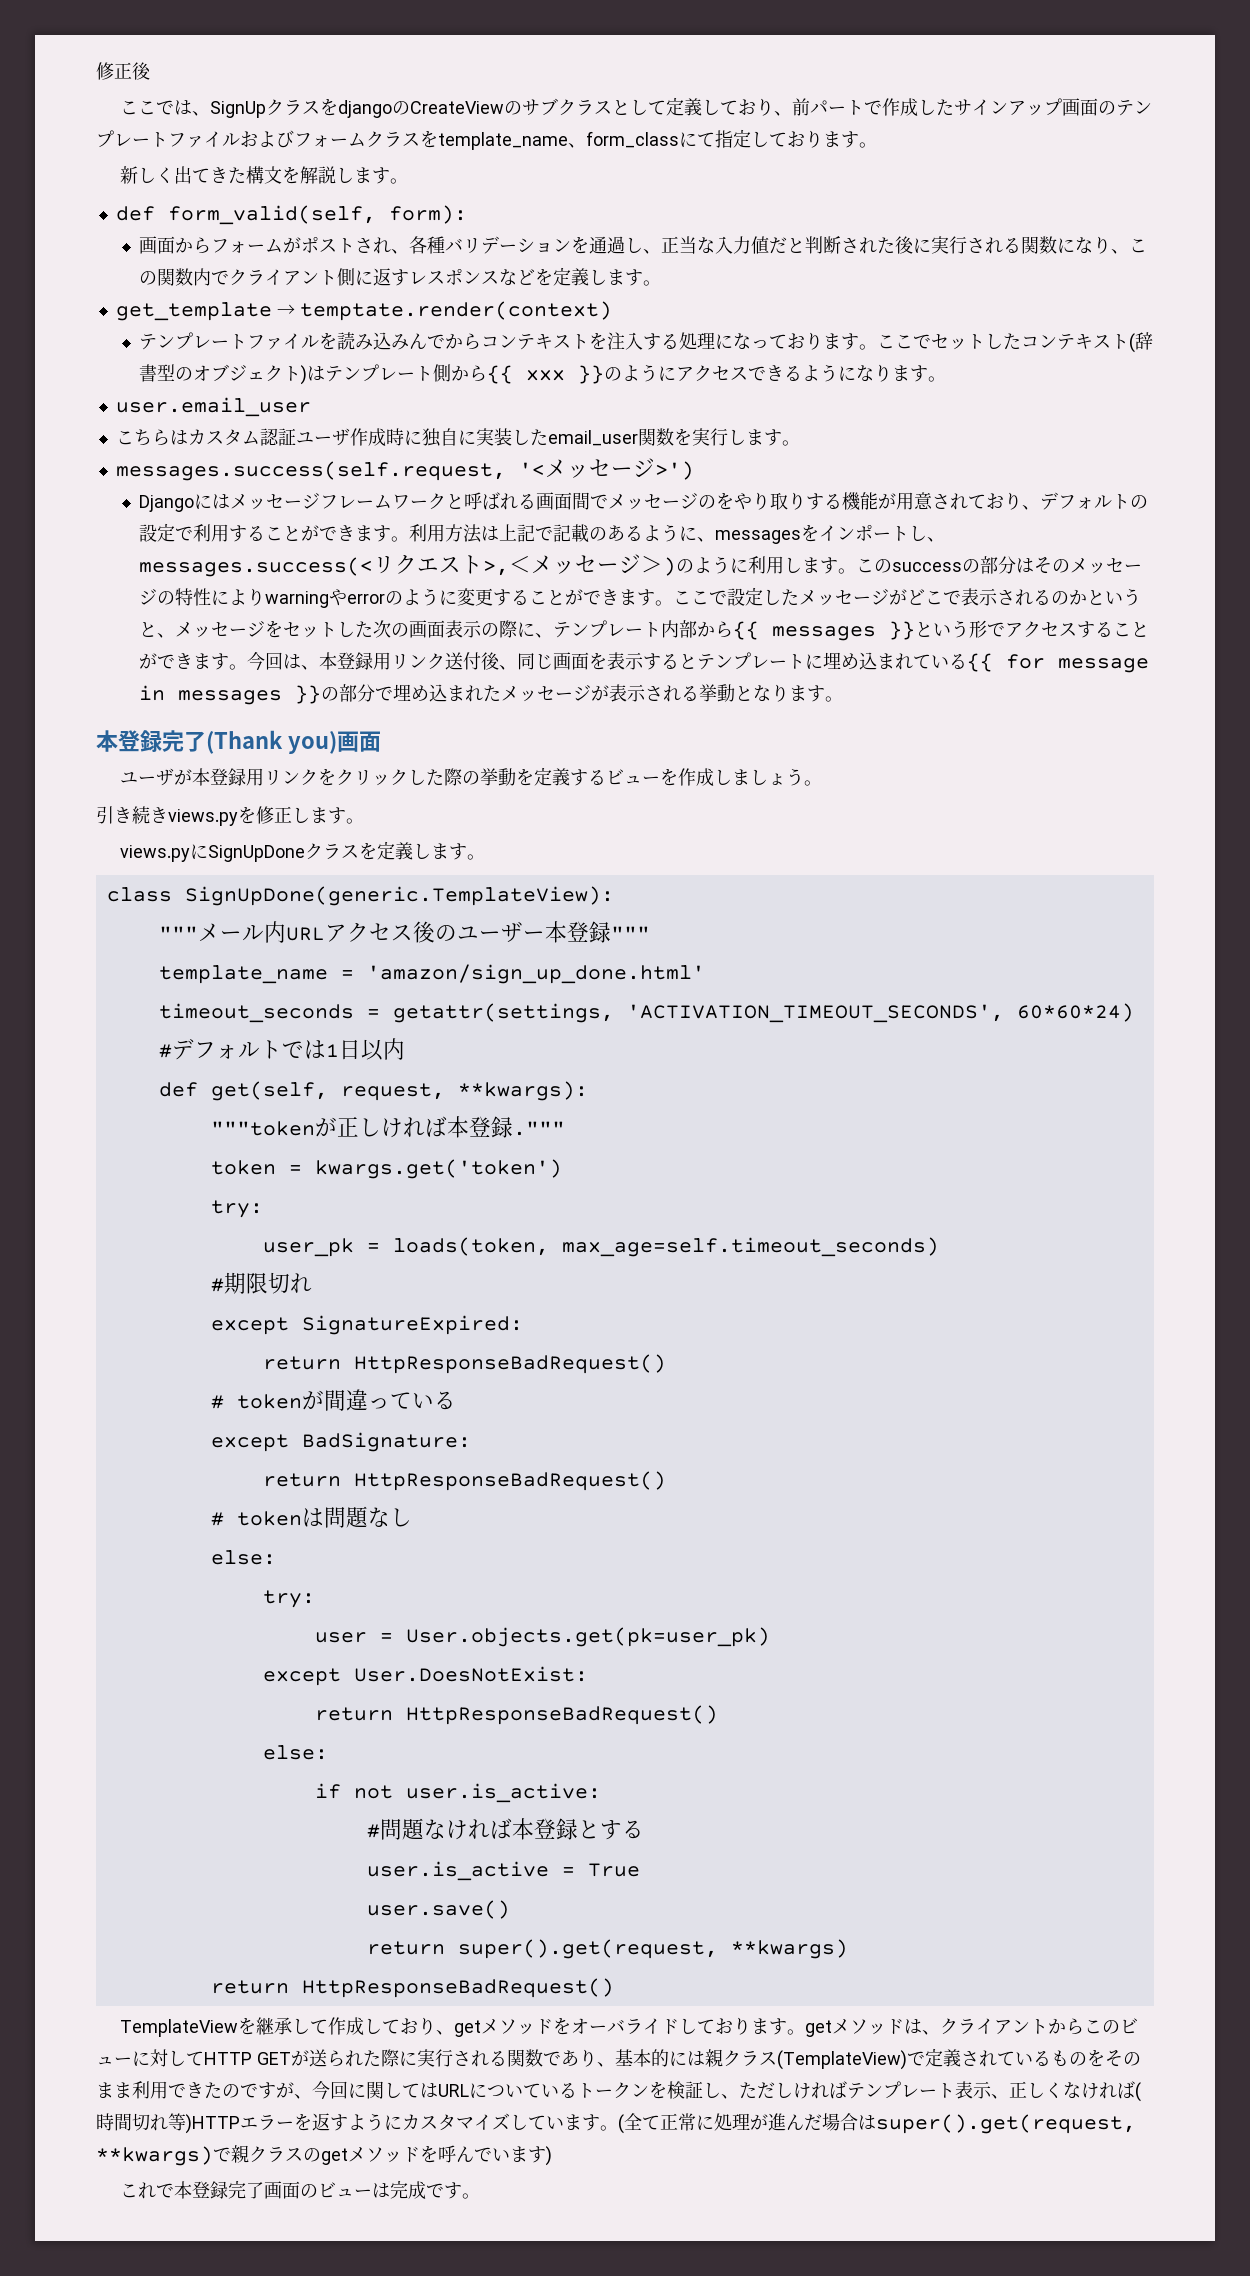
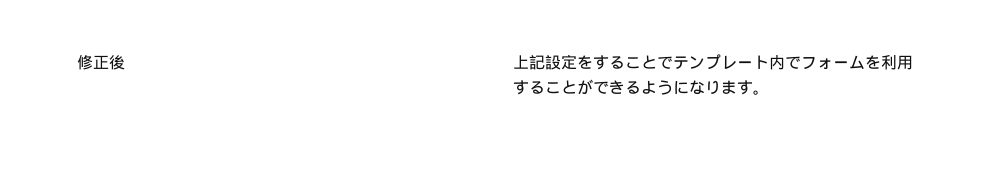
- ここでは、SignUpクラスをdjangoのCreateViewのサブクラスとして定義しており、前パートで作成したサインアップ画面のテンプレートファイルおよびフォームクラスをtemplate_name、form_classにて指定しております。
- 新しく出てきた構文を解説します。
- def form_valid(self, form):
- 画面からフォームがポストされ、各種バリデーションを通過し、正当な入力値だと判断された後に実行される関数になり、この関数内でクライアント側に返すレスポンスなどを定義します。
- get_template → temptate.render(context)
- テンプレートファイルを読み込みんでからコンテキストを注入する処理になっております。ここでセットしたコンテキスト(辞書型のオブジェクト)はテンプレート側から{{ xxx }}のようにアクセスできるようになります。
+ 上記設定をすることでテンプレート内でフォームを利用することができるようになります。
- user.email_user
- こちらはカスタム認証ユーザ作成時に独自に実装したemail_user関数を実行します。
- messages.success(self.request, '<メッセージ>')
- Djangoにはメッセージフレームワークと呼ばれる画面間でメッセージのをやり取りする機能が用意されており、デフォルトの設定で利用することができます。利用方法は上記で記載のあるように、messagesをインポートし、messages.success(<リクエスト>,＜メッセージ＞)のように利用します。このsuccessの部分はそのメッセージの特性によりwarningやerrorのように変更することができます。ここで設定したメッセージがどこで表示されるのかというと、メッセージをセットした次の画面表示の際に、テンプレート内部から{{ messages }}という形でアクセスすることができます。今回は、本登録用リンク送付後、同じ画面を表示するとテンプレートに埋め込まれている{{ for message in messages }}の部分で埋め込まれたメッセージが表示される挙動となります。
- 本登録完了(Thank you)画面
- ユーザが本登録用リンクをクリックした際の挙動を定義するビューを作成しましょう。
- 引き続きviews.pyを修正します。
- views.pyにSignUpDoneクラスを定義します。
- class SignUpDone(generic.TemplateView):
- """メール内URLアクセス後のユーザー本登録"""
- template_name = 'amazon/sign_up_done.html'
- timeout_seconds = getattr(settings, 'ACTIVATION_TIMEOUT_SECONDS', 60*60*24) #デフォルトでは1日以内
- def get(self, request, **kwargs):
- """tokenが正しければ本登録."""
- token = kwargs.get('token')
- try:
- user_pk = loads(token, max_age=self.timeout_seconds)
- #期限切れ
- except SignatureExpired:
- return HttpResponseBadRequest()
- # tokenが間違っている
- except BadSignature:
- return HttpResponseBadRequest()
- # tokenは問題なし
- else:
- try:
- user = User.objects.get(pk=user_pk)
- except User.DoesNotExist:
- return HttpResponseBadRequest()
- else:
- if not user.is_active:
- #問題なければ本登録とする
- user.is_active = True
- user.save()
- return super().get(request, **kwargs)
- return HttpResponseBadRequest()
- TemplateViewを継承して作成しており、getメソッドをオーバライドしております。getメソッドは、クライアントからこのビューに対してHTTP GETが送られた際に実行される関数であり、基本的には親クラス(TemplateView)で定義されているものをそのまま利用できたのですが、今回に関してはURLについているトークンを検証し、ただしければテンプレート表示、正しくなければ(時間切れ等)HTTPエラーを返すようにカスタマイズしています。(全て正常に処理が進んだ場合はsuper().get(request, **kwargs)で親クラスのgetメソッドを呼んでいます)
- これで本登録完了画面のビューは完成です。

